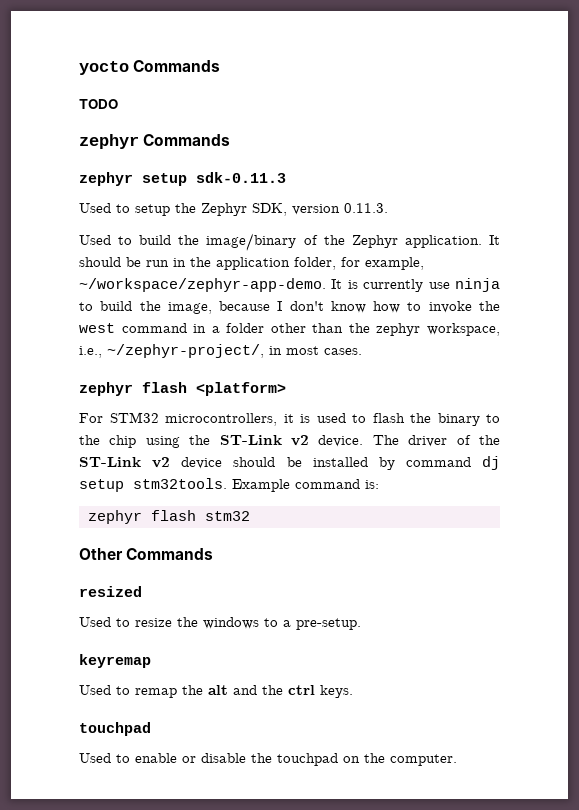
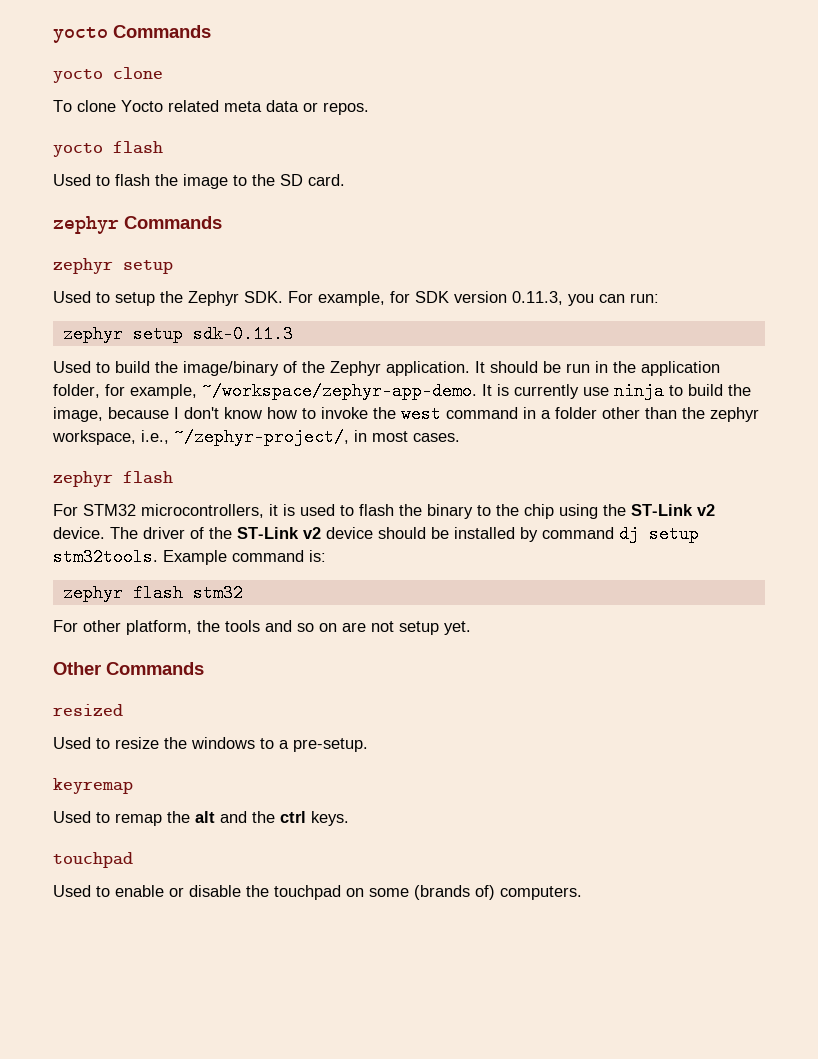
- TODO
+ yocto clone
+ To clone Yocto related meta data or repos.
+ yocto flash
+ Used to flash the image to the SD card.
  zephyr Commands
- zephyr setup sdk-0.11.3
+ zephyr setup
- Used to setup the Zephyr SDK, version 0.11.3.
+ Used to setup the Zephyr SDK. For example, for SDK version 0.11.3, you can run:
+ zephyr setup sdk-0.11.3
  It is currently use ninja to build the image, because I don't know how to invoke the west command in a folder other than the zephyr workspace, i.e., ~/zephyr-project/, in most cases.
- zephyr flash <platform>
+ zephyr flash
+ For other platform, the tools and so on are not setup yet.
- Used to enable or disable the touchpad on the computer.
+ Used to enable or disable the touchpad on some (brands of) computers.

